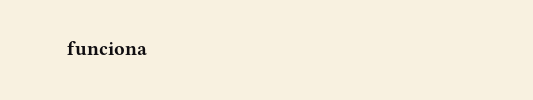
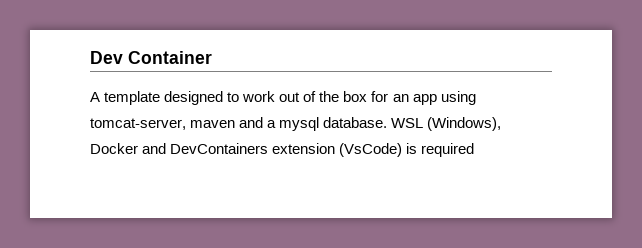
- funciona
+ Dev Container
+ A template designed to work out of the box for an app using tomcat-server, maven and a mysql database. WSL (Windows), Docker and DevContainers extension (VsCode) is required

